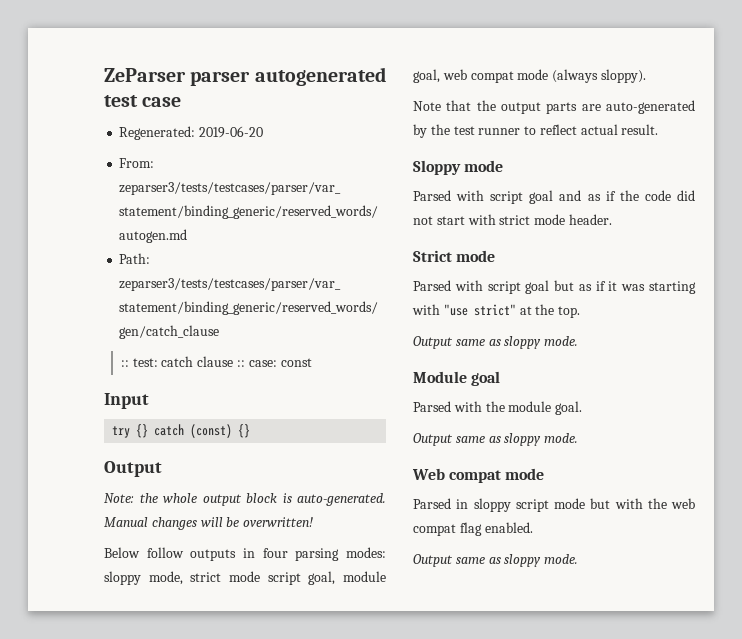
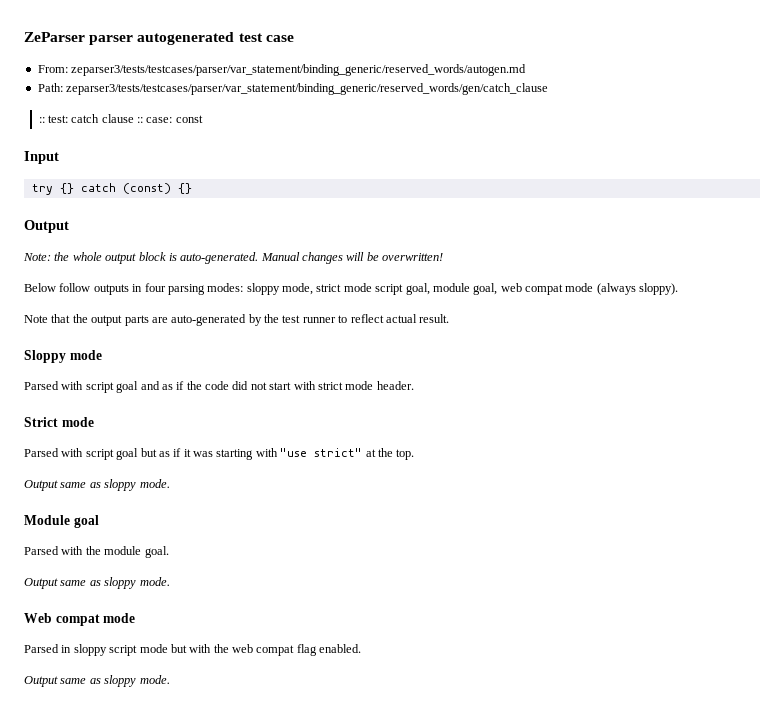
- Regenerated: 2019-06-20

